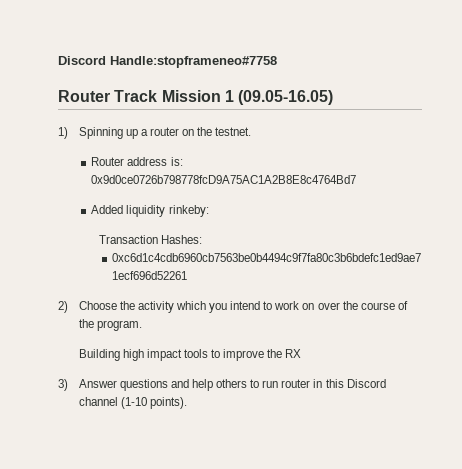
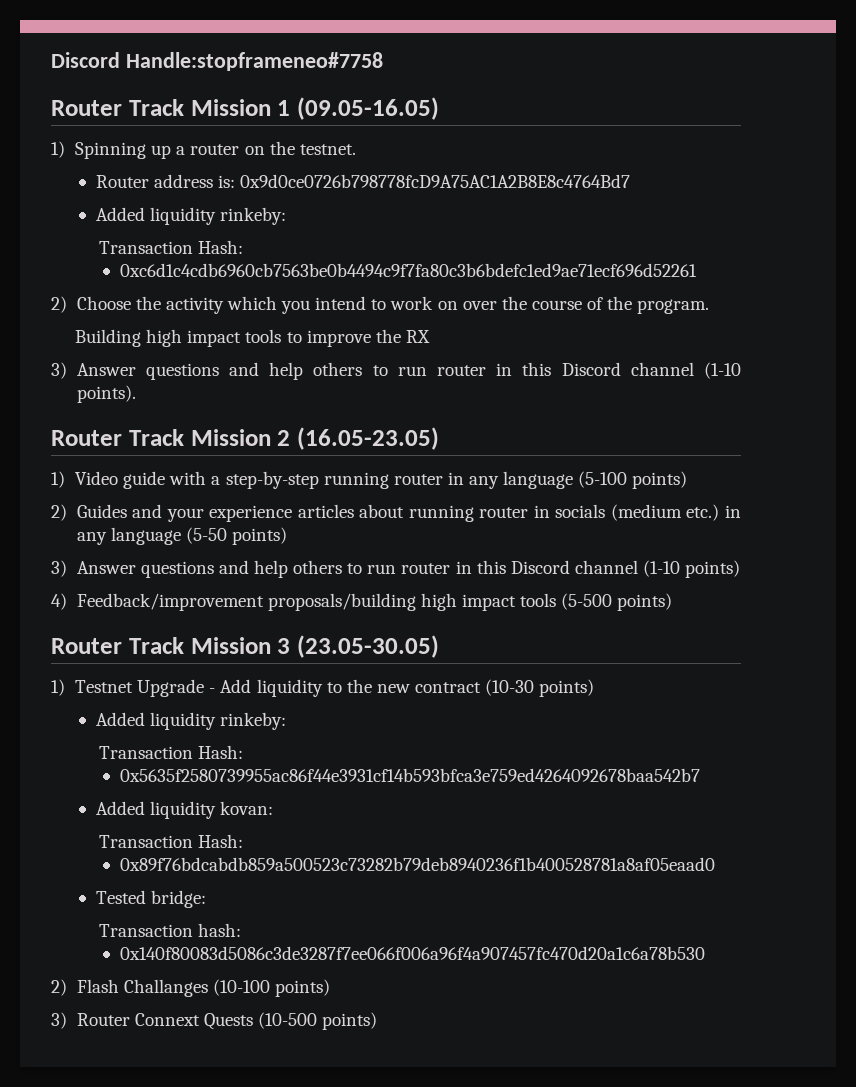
  Router address is: 0x9d0ce0726b798778fcD9A75AC1A2B8E8c4764Bd7
  Added liquidity rinkeby:
- Transaction Hashes:
+ Transaction Hash:
+ Router Track Mission 2 (16.05-23.05)
+ 1) Video guide with a step-by-step running router in any language (5-100 points)
+ 2) Guides and your experience articles about running router in socials (medium etc.) in any language (5-50 points)
+ 3) Answer questions and help others to run router in this Discord channel (1-10 points)
+ 4) Feedback/improvement proposals/building high impact tools (5-500 points)
+ Router Track Mission 3 (23.05-30.05)
+ 1) Testnet Upgrade - Add liquidity to the new contract (10-30 points)
+ Added liquidity rinkeby:
+ Transaction Hash:
+ 0x5635f2580739955ac86f44e3931cf14b593bfca3e759ed4264092678baa542b7
+ Added liquidity kovan:
+ Transaction Hash:
+ 0x89f76bdcabdb859a500523c73282b79deb8940236f1b400528781a8af05eaad0
+ Tested bridge:
+ Transaction hash:
+ 0x140f80083d5086c3de3287f7ee066f006a96f4a907457fc470d20a1c6a78b530
+ 2) Flash Challanges (10-100 points)
+ 3) Router Connext Quests (10-500 points)

